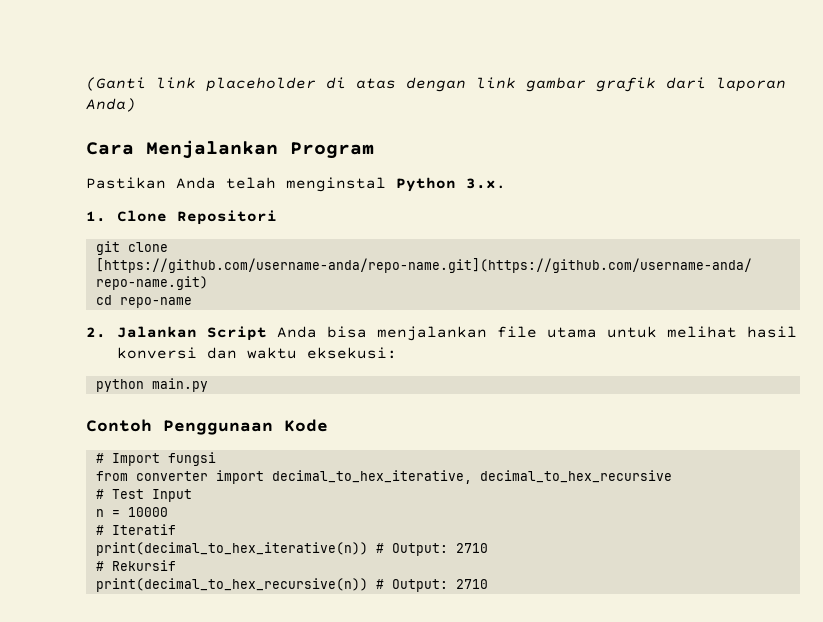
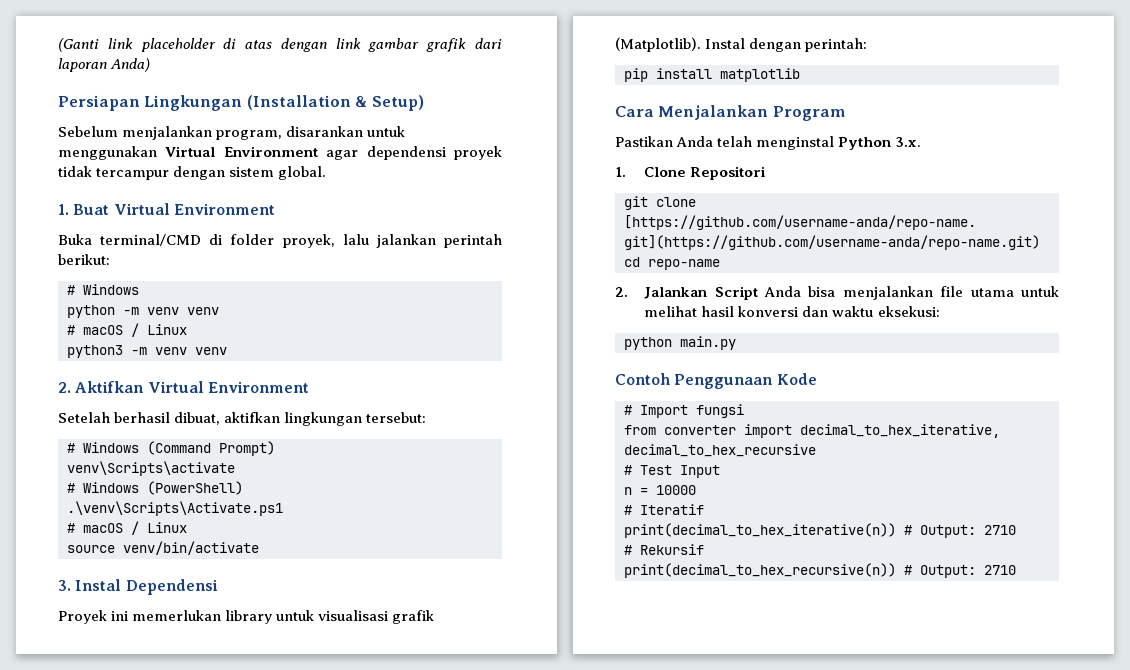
+ Persiapan Lingkungan (Installation & Setup)
+ Sebelum menjalankan program, disarankan untuk menggunakan Virtual Environment agar dependensi proyek tidak tercampur dengan sistem global.
+ 1. Buat Virtual Environment
+ Buka terminal/CMD di folder proyek, lalu jalankan perintah berikut:
+ # Windows
+ python -m venv venv
+ # macOS / Linux
+ python3 -m venv venv
+ 2. Aktifkan Virtual Environment
+ Setelah berhasil dibuat, aktifkan lingkungan tersebut:
+ # Windows (Command Prompt)
+ venv\Scripts\activate
+ # Windows (PowerShell)
+ .\venv\Scripts\Activate.ps1
+ # macOS / Linux
+ source venv/bin/activate
+ 3. Instal Dependensi
+ Proyek ini memerlukan library untuk visualisasi grafik (Matplotlib). Instal dengan perintah:
+ pip install matplotlib

